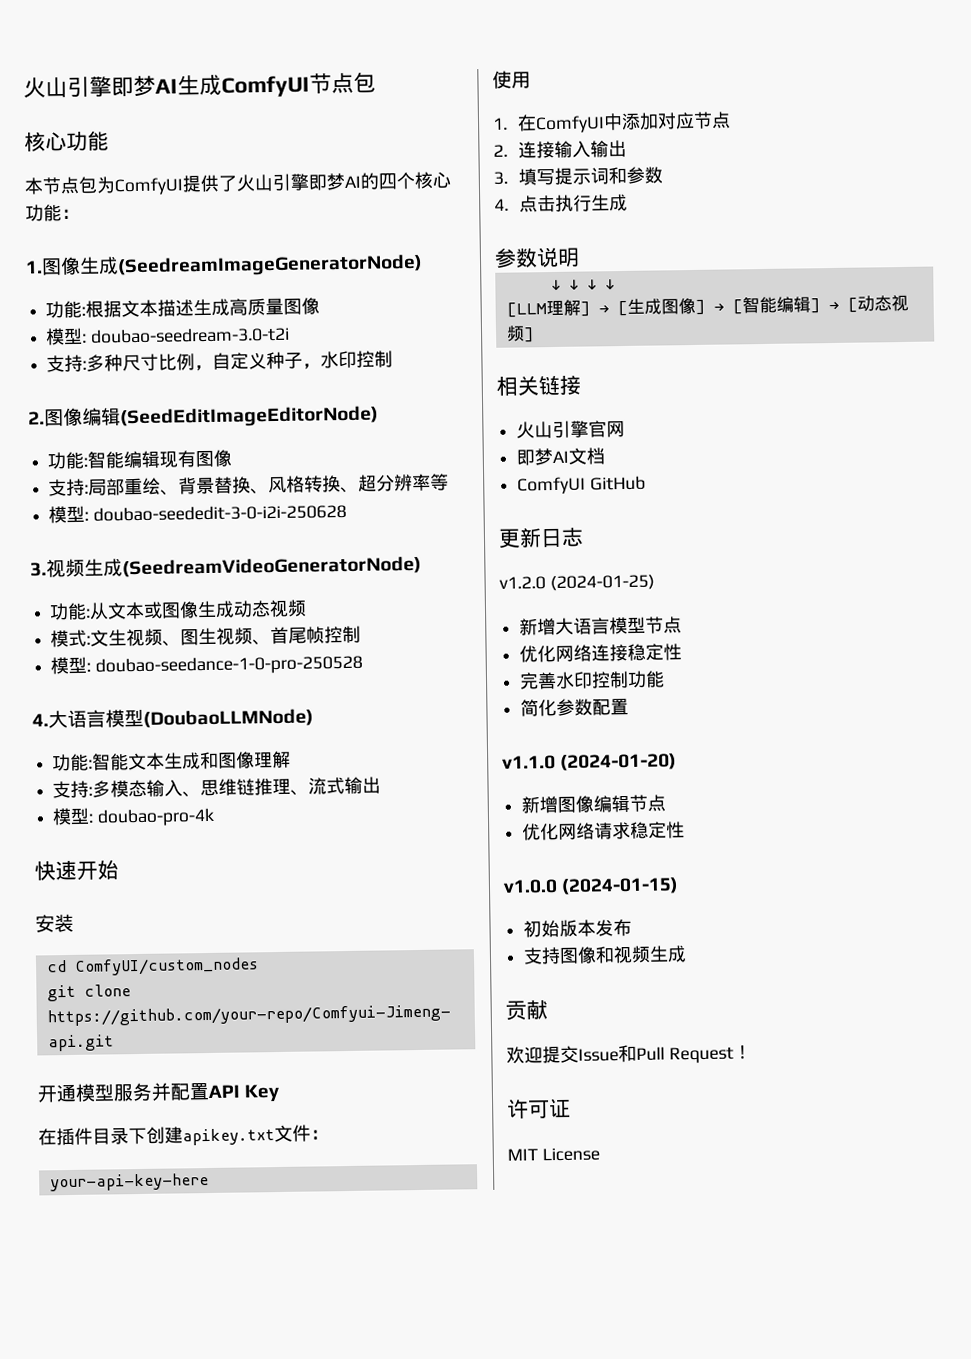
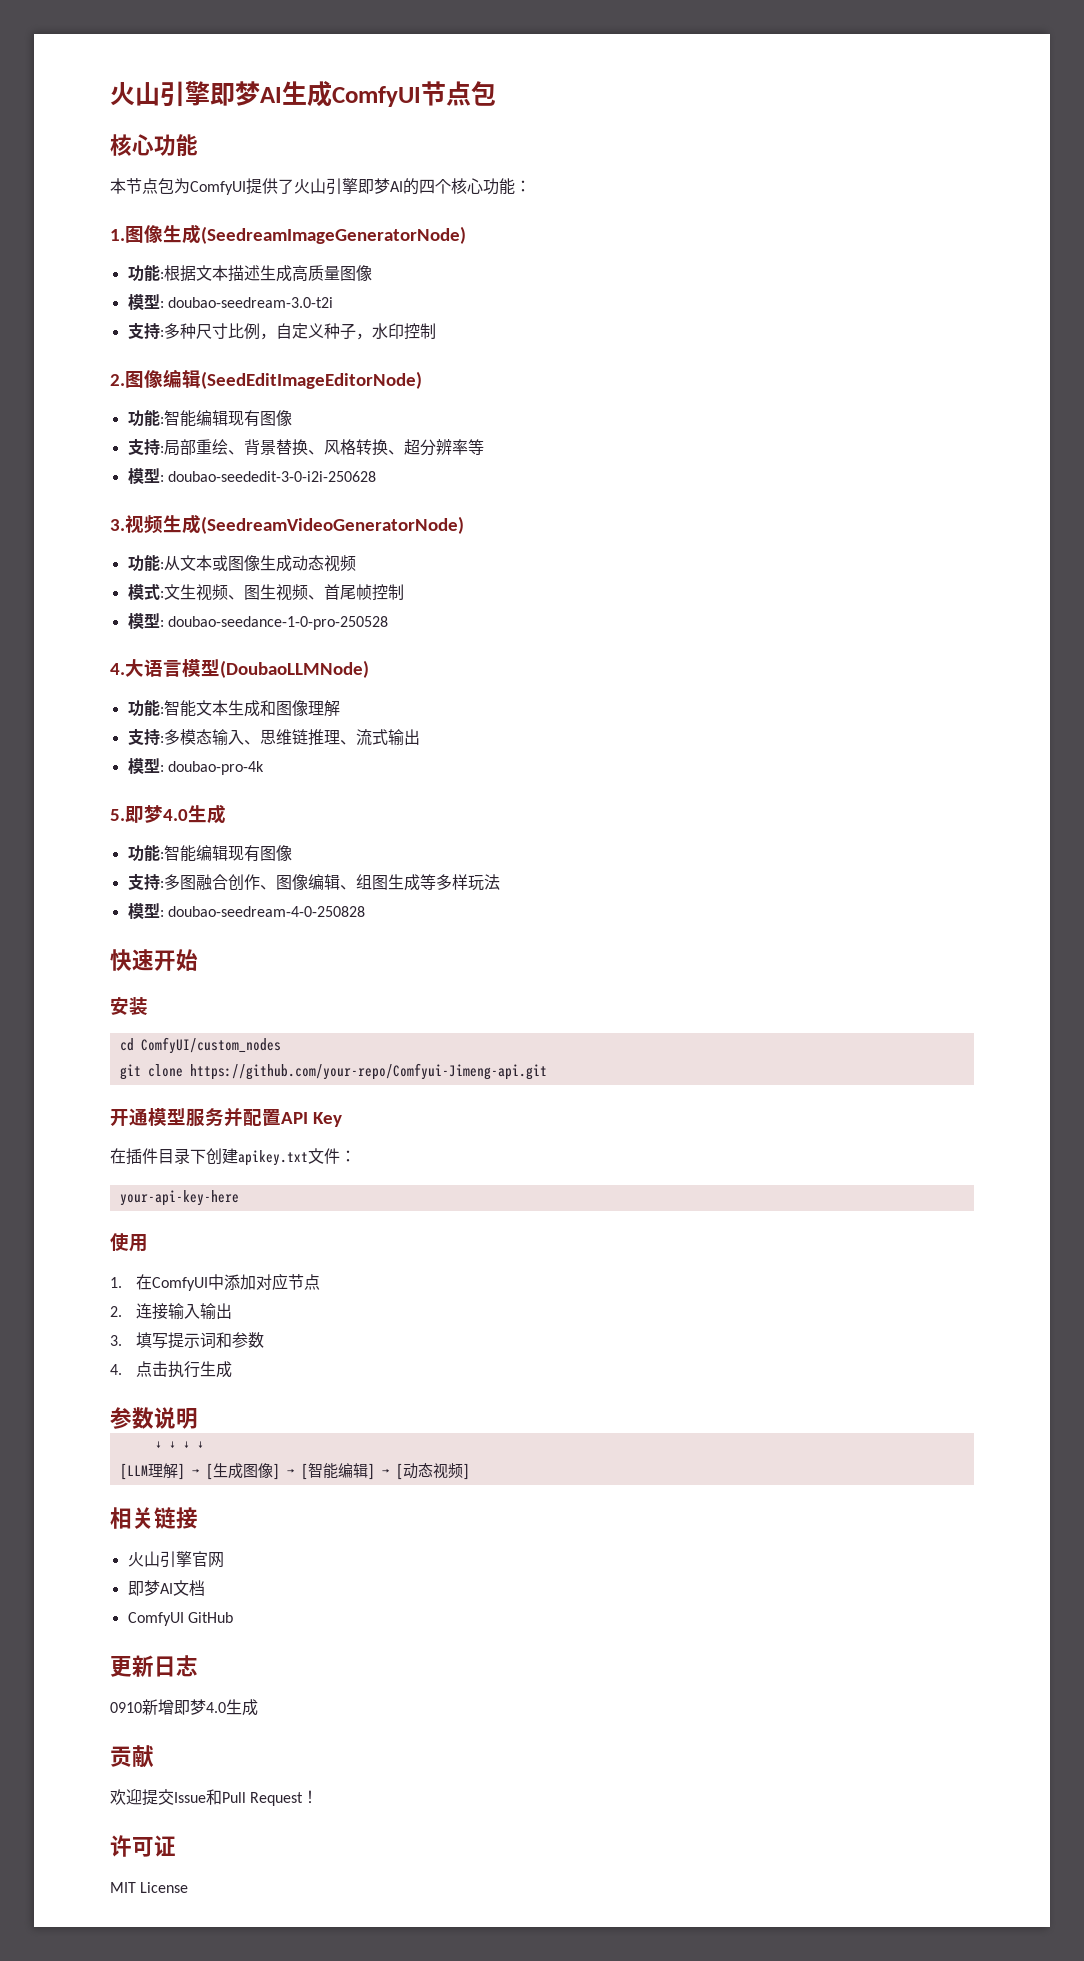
+ 5.即梦4.0生成
+ 功能:智能编辑现有图像
+ 支持:多图融合创作、图像编辑、组图生成等多样玩法
+ 模型: doubao-seedream-4-0-250828
- v1.2.0 (2024-01-25)
- 新增大语言模型节点
- 优化网络连接稳定性
- 完善水印控制功能
- 简化参数配置
- v1.1.0 (2024-01-20)
- 新增图像编辑节点
- 优化网络请求稳定性
- v1.0.0 (2024-01-15)
- 初始版本发布
- 支持图像和视频生成
+ 0910新增即梦4.0生成

